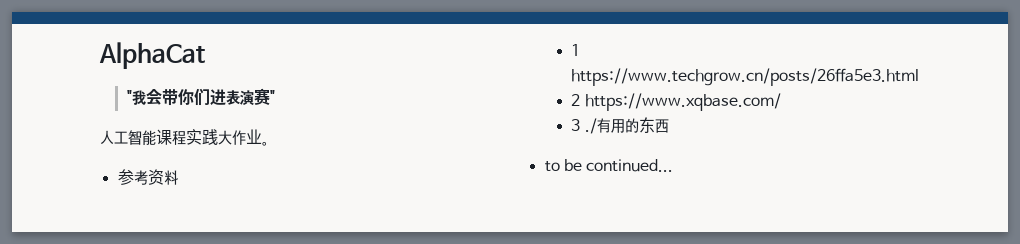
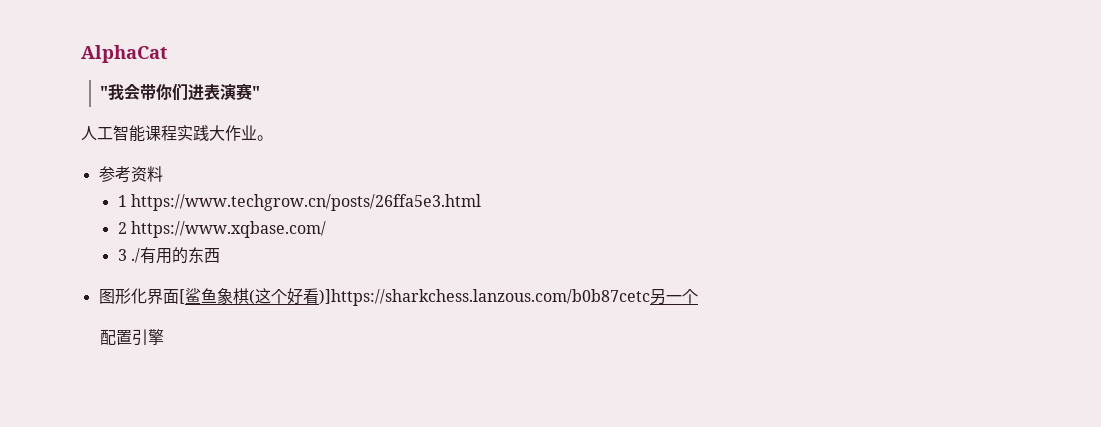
- to be continued...
+ 图形化界面[鲨鱼象棋(这个好看)]https://sharkchess.lanzous.com/b0b87cetc另一个
+ 配置引擎

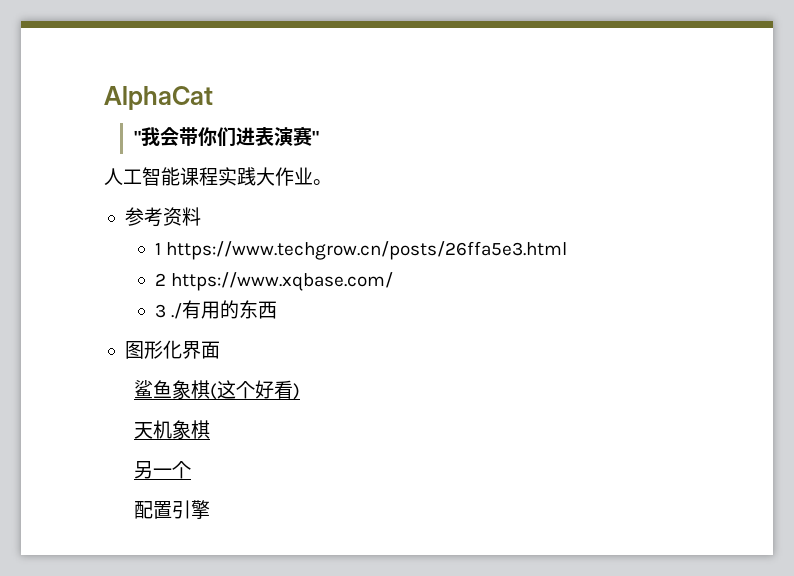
- 图形化界面[鲨鱼象棋(这个好看)]https://sharkchess.lanzous.com/b0b87cetc另一个
+ 图形化界面
+ 鲨鱼象棋(这个好看)
+ 天机象棋
+ 另一个

